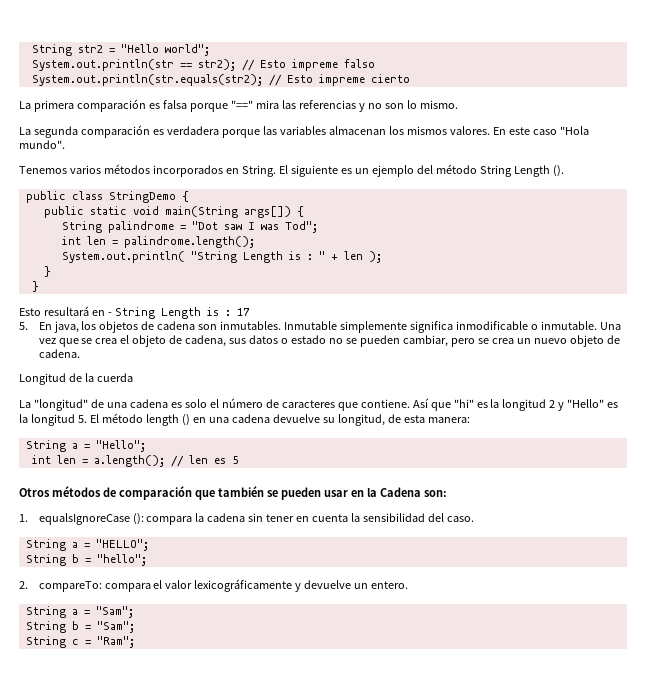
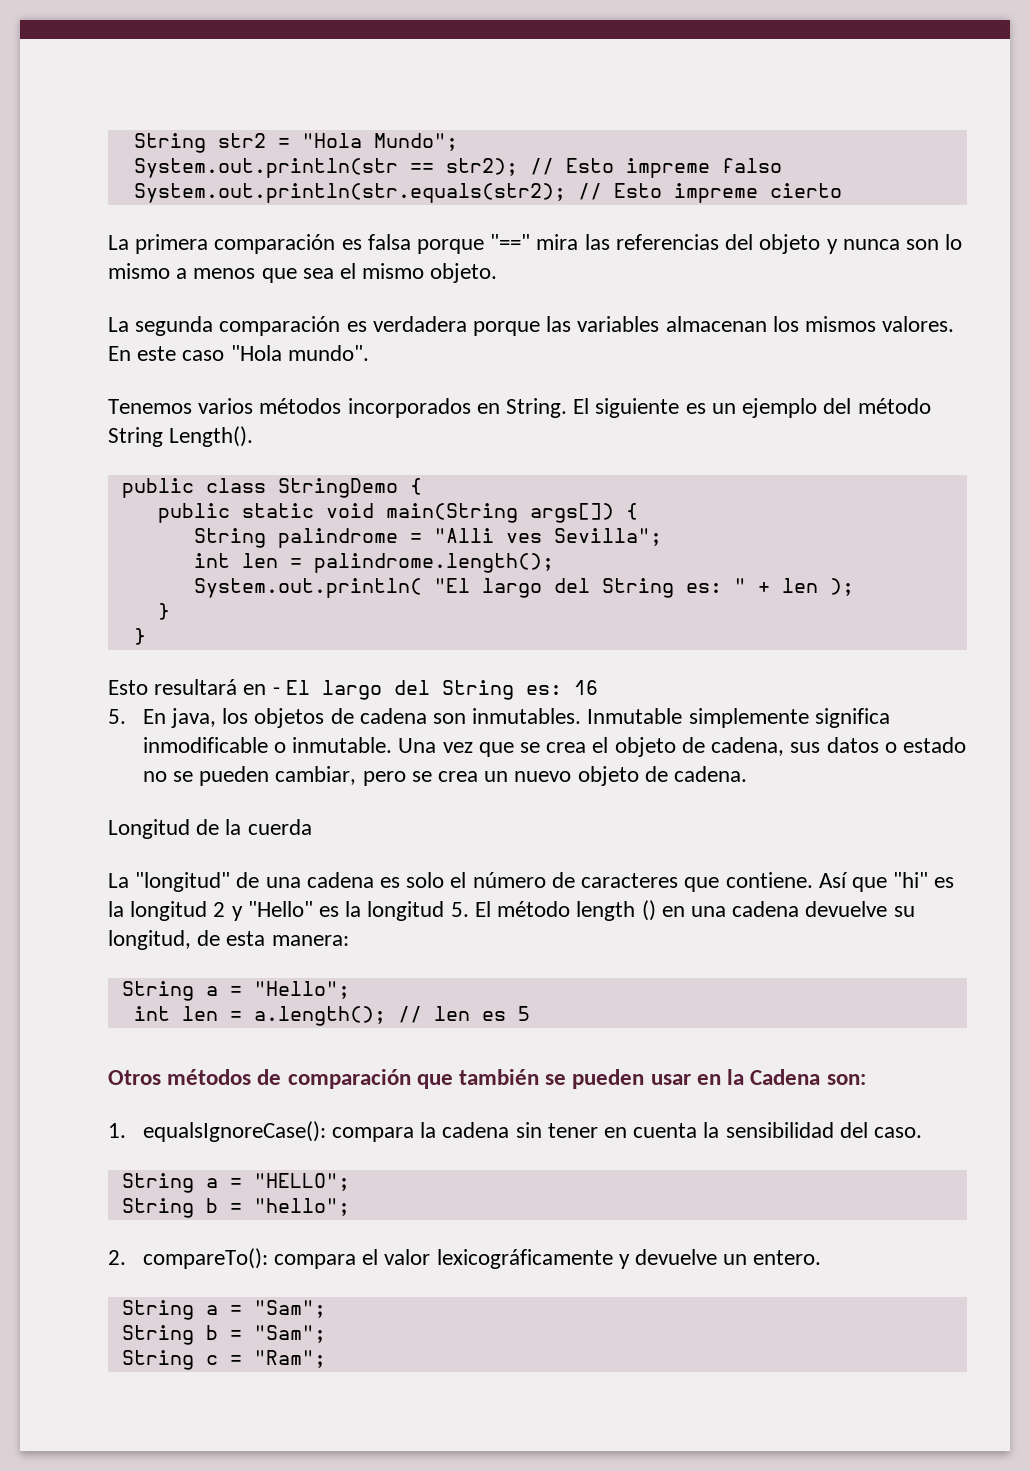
- String str2 = "Hello world";
+ String str2 = "Hola Mundo";
- La primera comparación es falsa porque "==" mira las referencias y no son lo mismo.
+ La primera comparación es falsa porque "==" mira las referencias del objeto y nunca son lo mismo a menos que sea el mismo objeto.
- El siguiente es un ejemplo del método String Length ().
+ El siguiente es un ejemplo del método String Length().
- String palindrome = "Dot saw I was Tod";
+ String palindrome = "Alli ves Sevilla";
- System.out.println( "String Length is : " + len );
+ System.out.println( "El largo del String es: " + len );
- Esto resultará en - String Length is : 17
+ Esto resultará en - El largo del String es: 16
- 1. equalsIgnoreCase (): compara la cadena sin tener en cuenta la sensibilidad del caso.
+ 1. equalsIgnoreCase(): compara la cadena sin tener en cuenta la sensibilidad del caso.
- 2. compareTo: compara el valor lexicográficamente y devuelve un entero.
+ 2. compareTo(): compara el valor lexicográficamente y devuelve un entero.

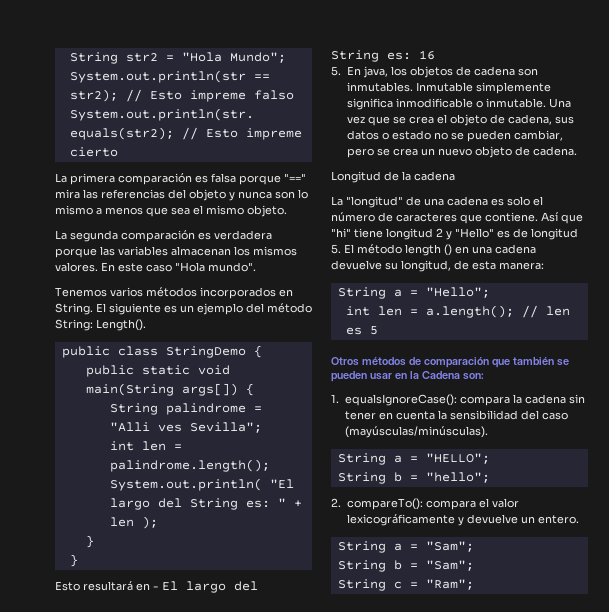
- El siguiente es un ejemplo del método String Length().
+ El siguiente es un ejemplo del método String: Length().
- Longitud de la cuerda
+ Longitud de la cadena
- Así que "hi" es la longitud 2 y "Hello" es la longitud 5. El método length () en una cadena devuelve su longitud, de esta manera:
+ Así que "hi" tiene longitud 2 y "Hello" es de longitud 5. El método length () en una cadena devuelve su longitud, de esta manera:
- 1. equalsIgnoreCase(): compara la cadena sin tener en cuenta la sensibilidad del caso.
+ 1. equalsIgnoreCase(): compara la cadena sin tener en cuenta la sensibilidad del caso (mayúsculas/minúsculas).

